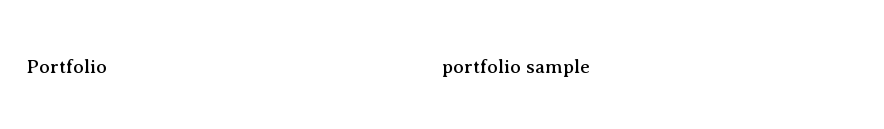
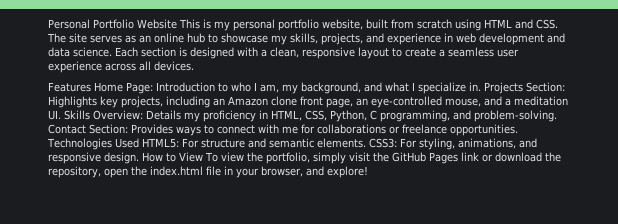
- Portfolio
- portfolio sample
+ Personal Portfolio Website This is my personal portfolio website, built from scratch using HTML and CSS. The site serves as an online hub to showcase my skills, projects, and experience in web development and data science. Each section is designed with a clean, responsive layout to create a seamless user experience across all devices.
+ Features Home Page: Introduction to who I am, my background, and what I specialize in. Projects Section: Highlights key projects, including an Amazon clone front page, an eye-controlled mouse, and a meditation UI. Skills Overview: Details my proficiency in HTML, CSS, Python, C programming, and problem-solving. Contact Section: Provides ways to connect with me for collaborations or freelance opportunities. Technologies Used HTML5: For structure and semantic elements. CSS3: For styling, animations, and responsive design. How to View To view the portfolio, simply visit the GitHub Pages link or download the repository, open the index.html file in your browser, and explore!

